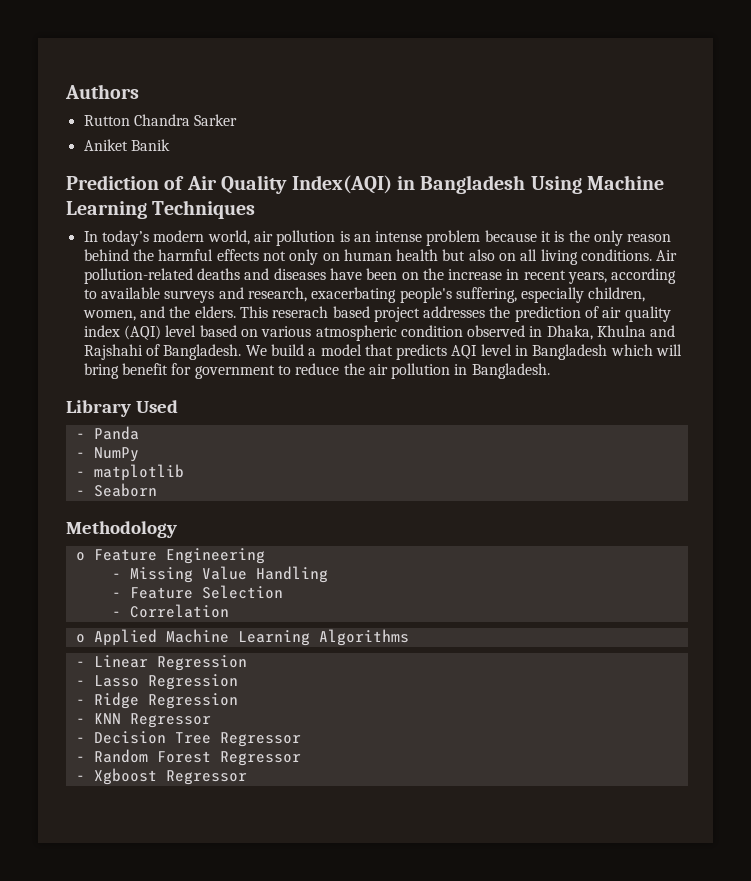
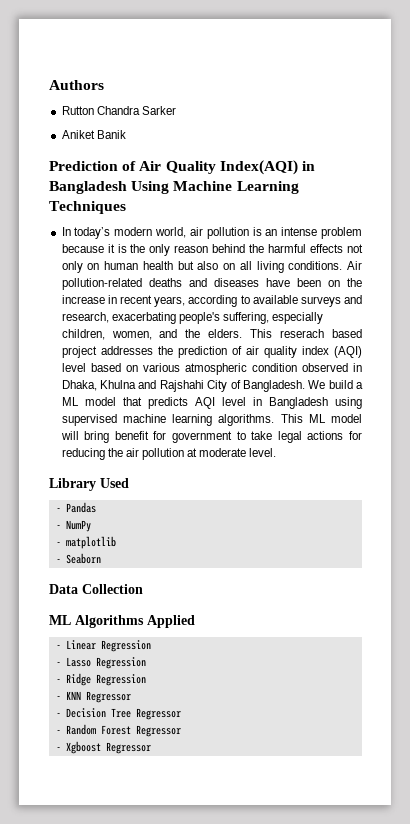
- This reserach based project addresses the prediction of air quality index (AQI) level based on various atmospheric condition observed in Dhaka, Khulna and Rajshahi of Bangladesh.
+ This reserach based project addresses the prediction of air quality index (AQI) level based on various atmospheric condition observed in Dhaka, Khulna and Rajshahi City of Bangladesh.
- We build a model that predicts AQI level in Bangladesh which will bring benefit for government to reduce the air pollution in Bangladesh.
+ We build a ML model that predicts AQI level in Bangladesh using supervised machine learning algorithms. This ML model will bring benefit for government to take legal actions for reducing the air pollution at moderate level.
- - Panda
+ - Pandas
- Methodology
- o Feature Engineering
- - Missing Value Handling
- - Feature Selection
- - Correlation
- o Applied Machine Learning Algorithms
+ Data Collection
+ ML Algorithms Applied

